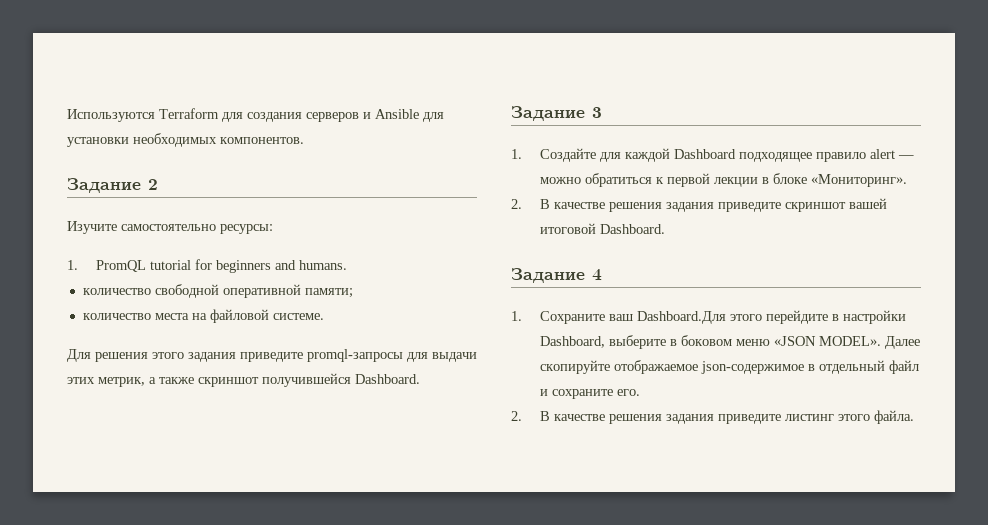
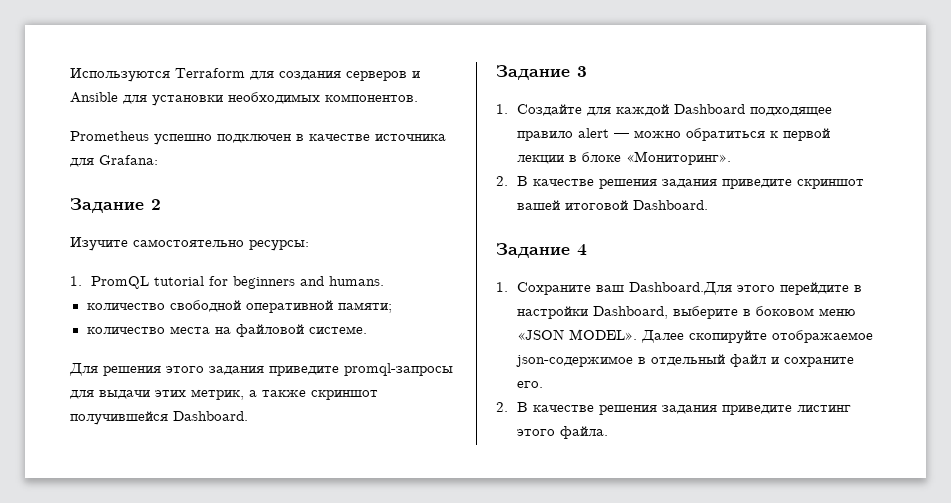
+ Prometheus успешно подключен в качестве источника для Grafana:

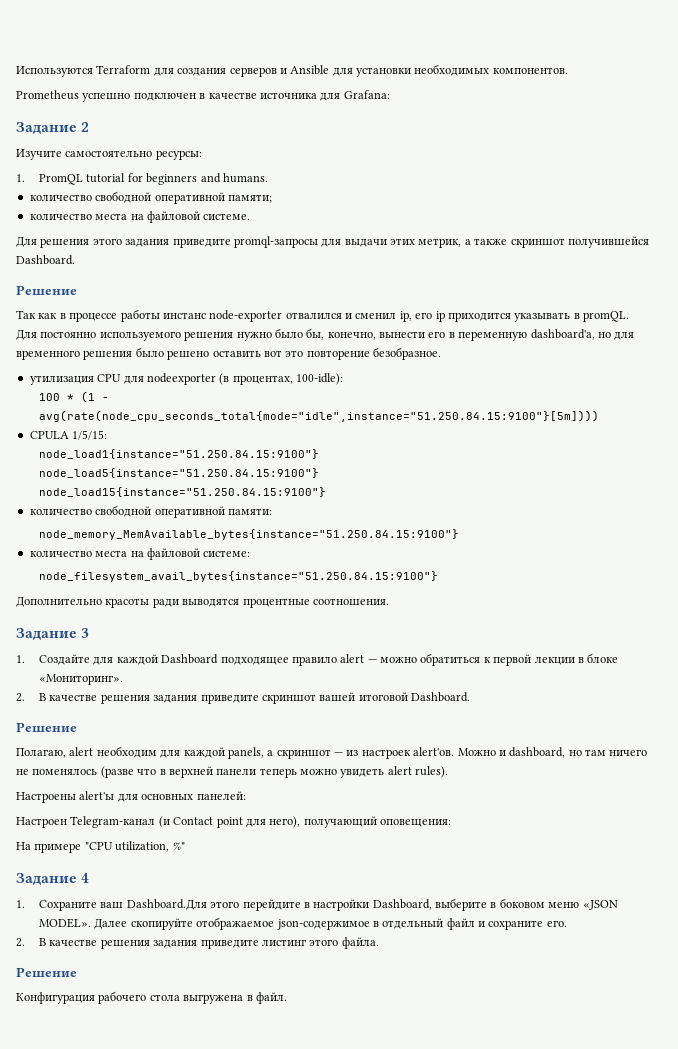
  Для решения этого задания приведите promql-запросы для выдачи этих метрик, а также скриншот получившейся Dashboard.
+ Решение
+ Так как в процессе работы инстанс node-exporter отвалился и сменил ip, его ip приходится указывать в promQL. Для постоянно используемого решения нужно было бы, конечно, вынести его в переменную dashboard'а, но для временного решения было решено оставить вот это повторение безобразное.
+ утилизация CPU для nodeexporter (в процентах, 100-idle):
+ 100 * (1 - avg(rate(node_cpu_seconds_total{mode="idle",instance="51.250.84.15:9100"}[5m])))
+ CPULA 1/5/15:
+ node_load1{instance="51.250.84.15:9100"}
+ node_load5{instance="51.250.84.15:9100"}
+ node_load15{instance="51.250.84.15:9100"}
+ количество свободной оперативной памяти:
+ node_memory_MemAvailable_bytes{instance="51.250.84.15:9100"}
+ количество места на файловой системе:
+ node_filesystem_avail_bytes{instance="51.250.84.15:9100"}
+ Дополнительно красоты ради выводятся процентные соотношения.
  2. В качестве решения задания приведите скриншот вашей итоговой Dashboard.
+ Решение
+ Полагаю, alert необходим для каждой panels, а скриншот — из настроек alert'ов. Можно и dashboard, но там ничего не поменялось (разве что в верхней панели теперь можно увидеть alert rules).
+ Настроены alert'ы для основных панелей:
+ Настроен Telegram-канал (и Contact point для него), получающий оповещения:
+ На примере "CPU utilization, %"
  2. В качестве решения задания приведите листинг этого файла.
+ Решение
+ Конфигурация рабочего стола выгружена в файл.

